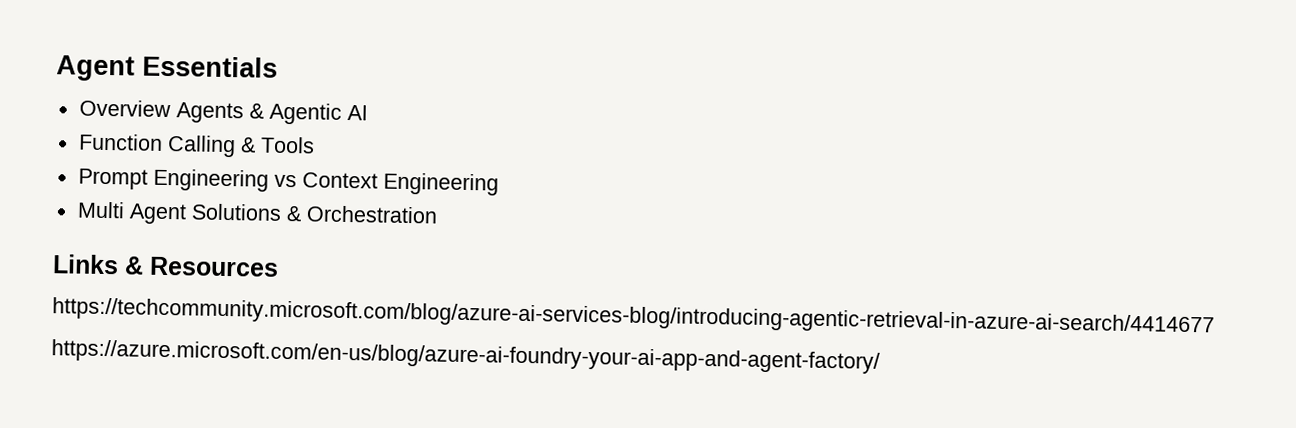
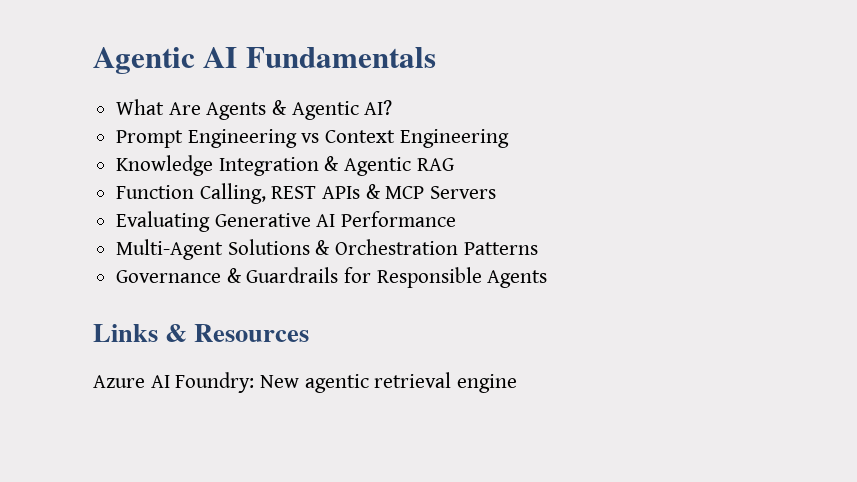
- Agent Essentials
- Overview Agents & Agentic AI
- Function Calling & Tools
+ Agentic AI Fundamentals
+ What Are Agents & Agentic AI?
- Multi Agent Solutions & Orchestration
+ Knowledge Integration & Agentic RAG
+ Function Calling, REST APIs & MCP Servers
+ Evaluating Generative AI Performance
+ Multi-Agent Solutions & Orchestration Patterns
+ Governance & Guardrails for Responsible Agents
  Links & Resources
- https://techcommunity.microsoft.com/blog/azure-ai-services-blog/introducing-agentic-retrieval-in-azure-ai-search/4414677
- https://azure.microsoft.com/en-us/blog/azure-ai-foundry-your-ai-app-and-agent-factory/
+ Azure AI Foundry: New agentic retrieval engine

